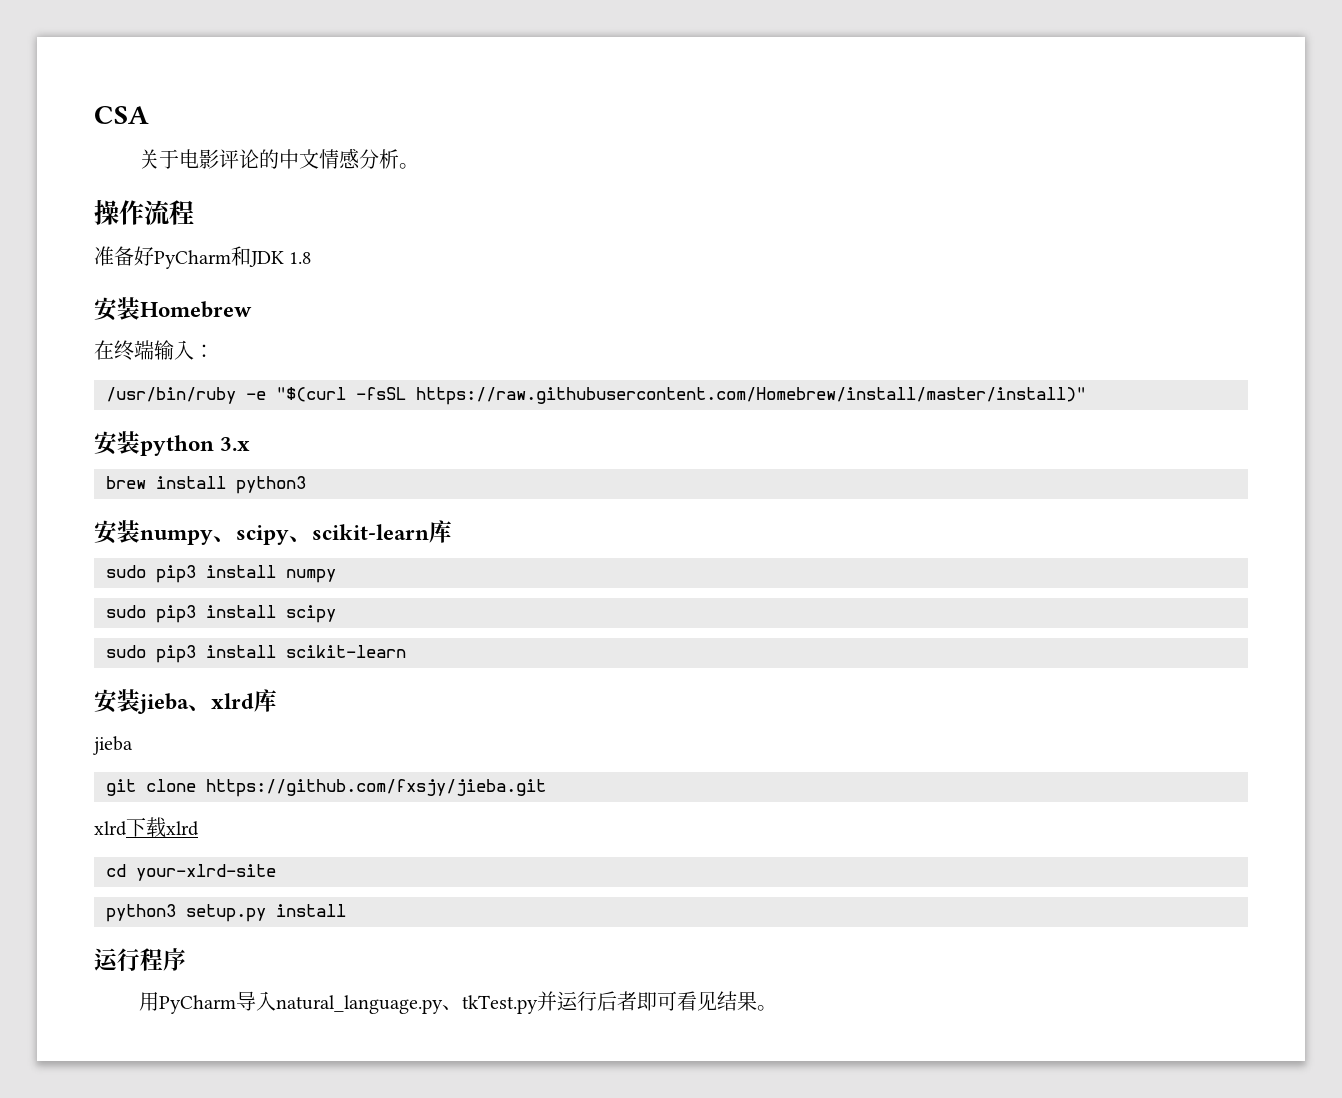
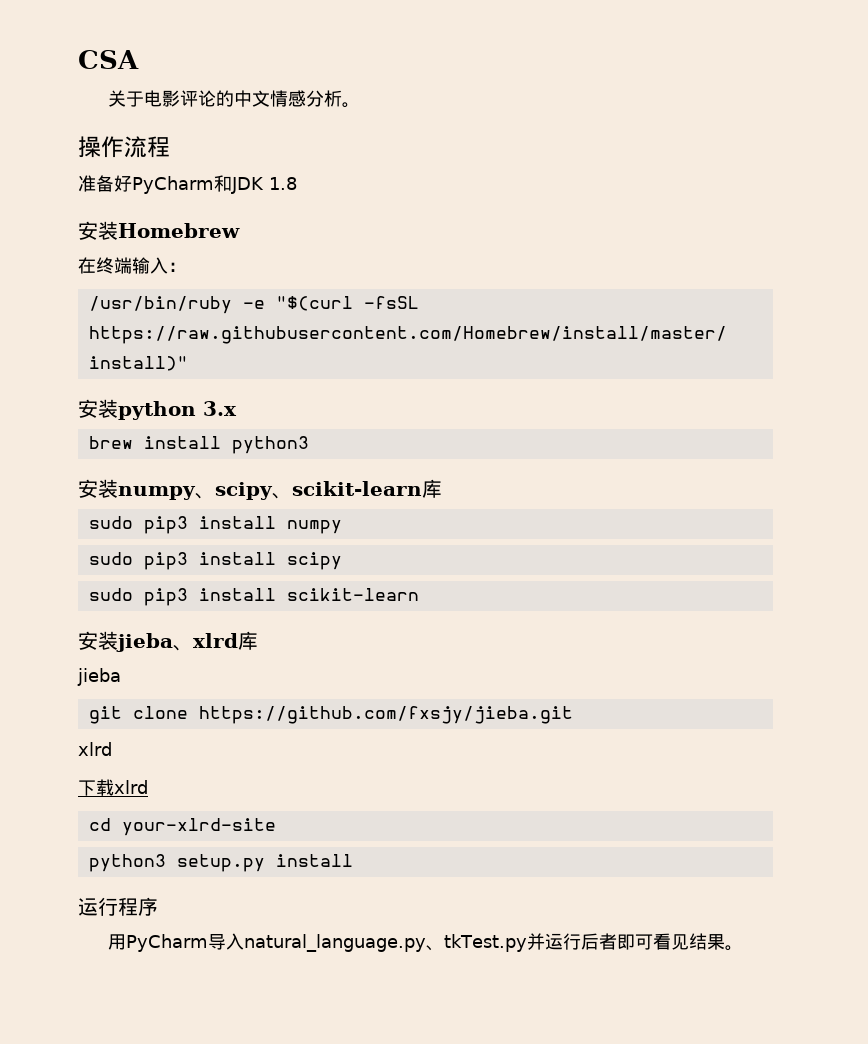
  git clone https://github.com/fxsjy/jieba.git
- xlrd下载xlrd
+ xlrd
+ 下载xlrd

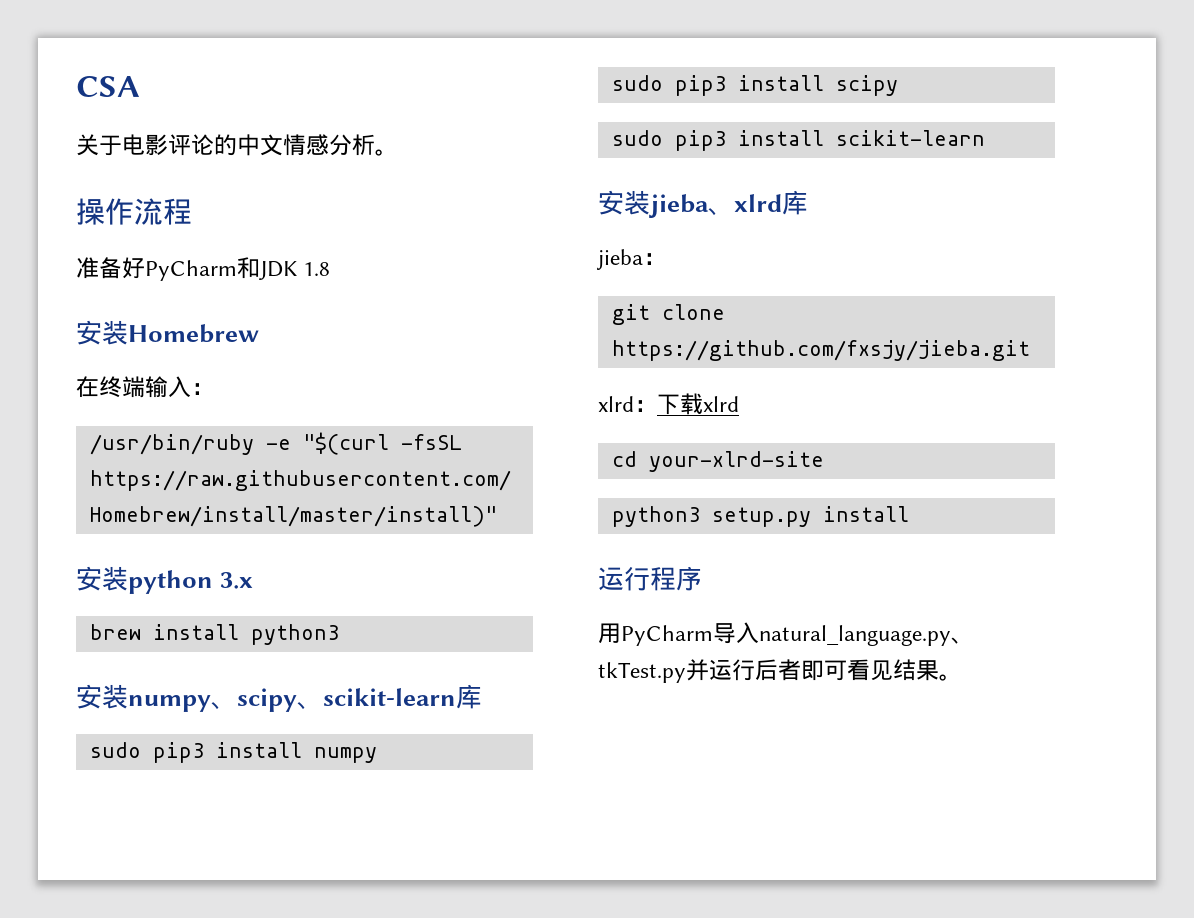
  安装jieba、xlrd库
- jieba
+ jieba：
  git clone https://github.com/fxsjy/jieba.git
- xlrd
- 下载xlrd
+ xlrd：下载xlrd

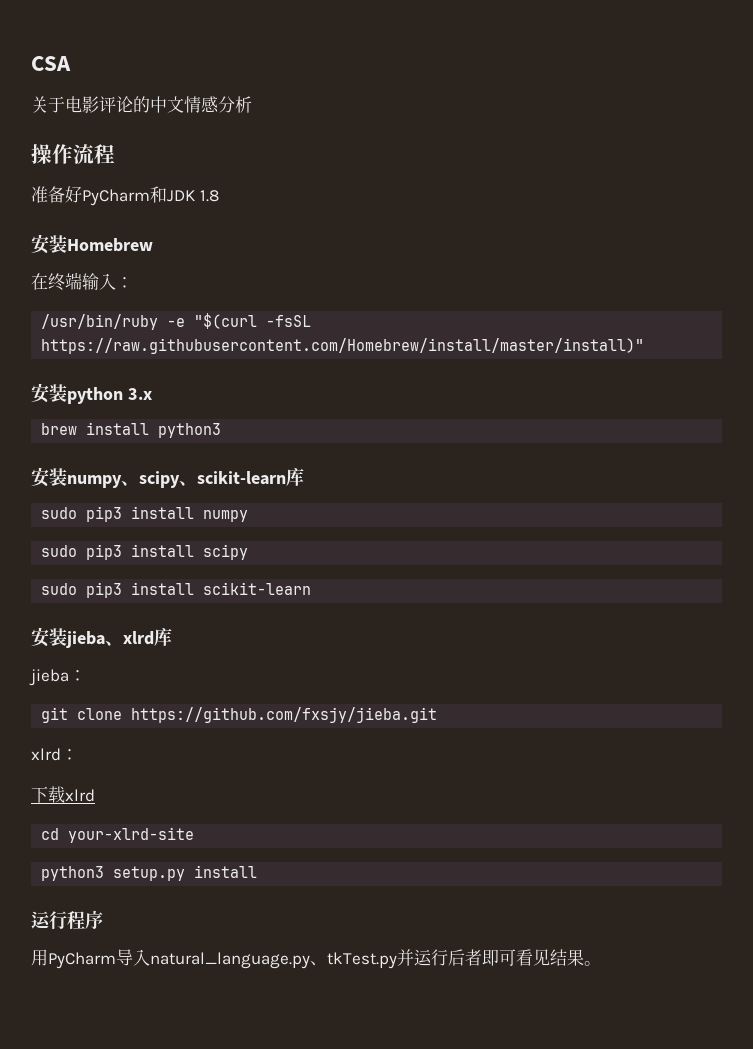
- 关于电影评论的中文情感分析。
+ 关于电影评论的中文情感分析
- xlrd：下载xlrd
+ xlrd：
+ 下载xlrd

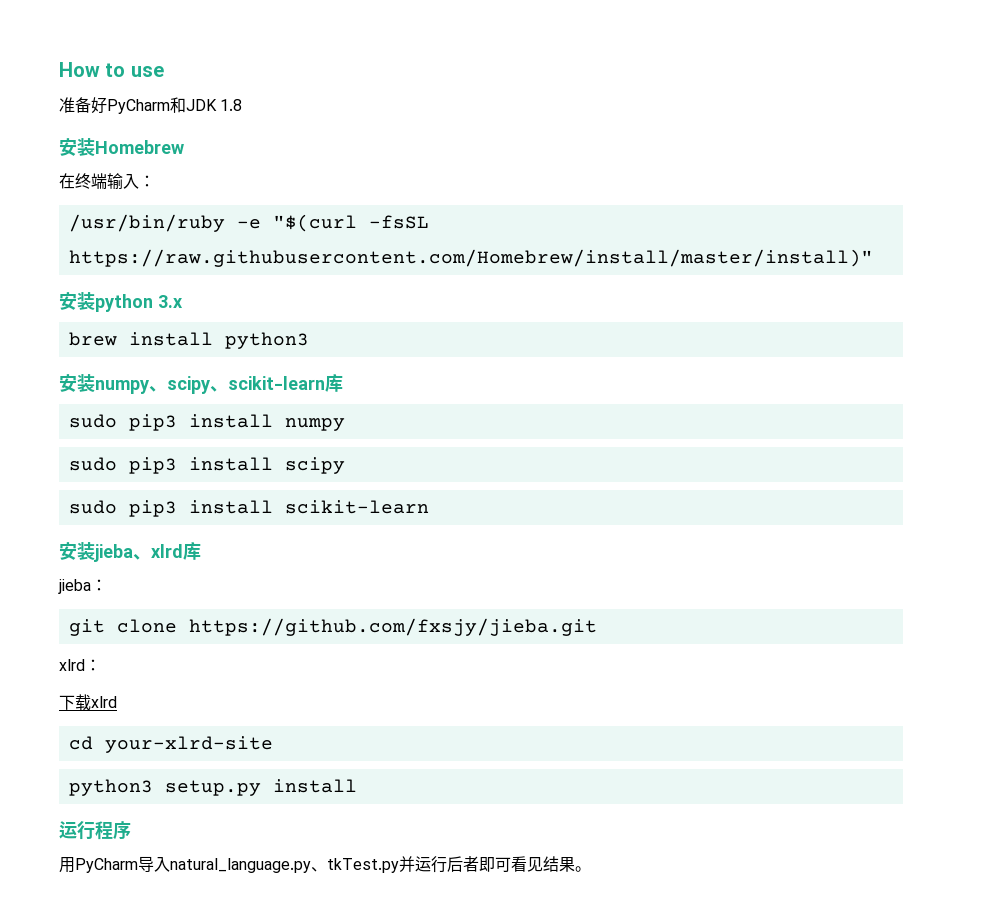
- CSA
- 关于电影评论的中文情感分析
- 操作流程
+ How to use

